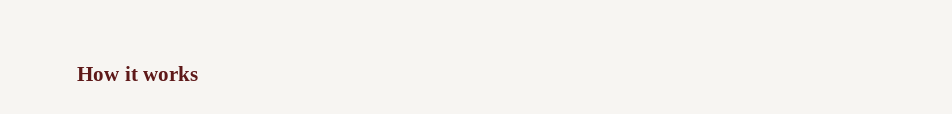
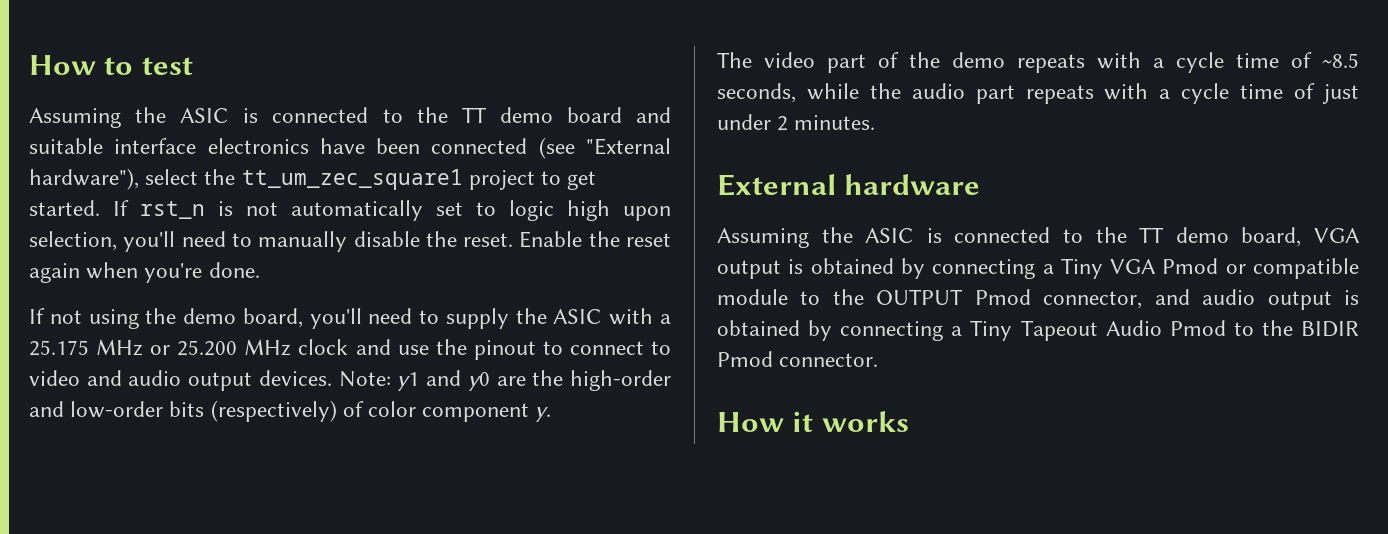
+ How to test
+ Assuming the ASIC is connected to the TT demo board and suitable interface electronics have been connected (see "External hardware"), select the tt_um_zec_square1 project to get started. If rst_n is not automatically set to logic high upon selection, you'll need to manually disable the reset. Enable the reset again when you're done.
+ If not using the demo board, you'll need to supply the ASIC with a 25.175 MHz or 25.200 MHz clock and use the pinout to connect to video and audio output devices. Note: y1 and y0 are the high-order and low-order bits (respectively) of color component y.
+ The video part of the demo repeats with a cycle time of ~8.5 seconds, while the audio part repeats with a cycle time of just under 2 minutes.
+ External hardware
+ Assuming the ASIC is connected to the TT demo board, VGA output is obtained by connecting a Tiny VGA Pmod or compatible module to the OUTPUT Pmod connector, and audio output is obtained by connecting a Tiny Tapeout Audio Pmod to the BIDIR Pmod connector.

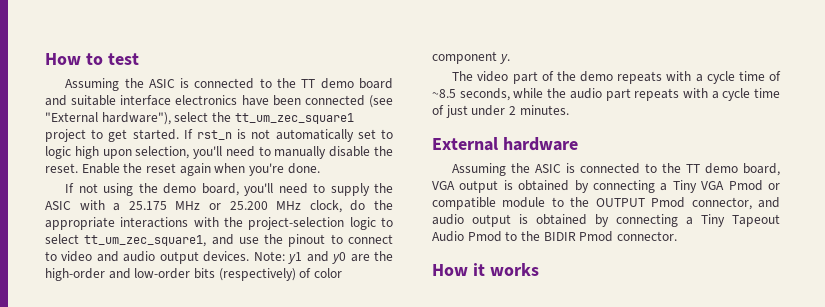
- If not using the demo board, you'll need to supply the ASIC with a 25.175 MHz or 25.200 MHz clock and use the pinout to connect to video and audio output devices.
+ If not using the demo board, you'll need to supply the ASIC with a 25.175 MHz or 25.200 MHz clock, do the appropriate interactions with the project-selection logic to select tt_um_zec_square1, and use the pinout to connect to video and audio output devices.

